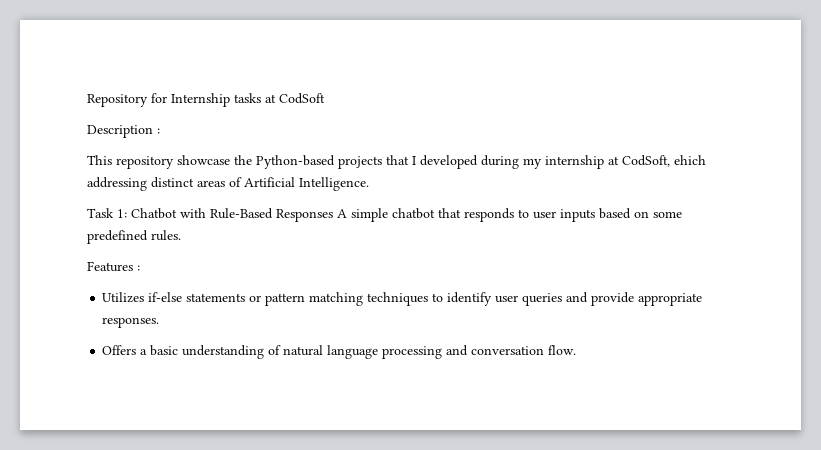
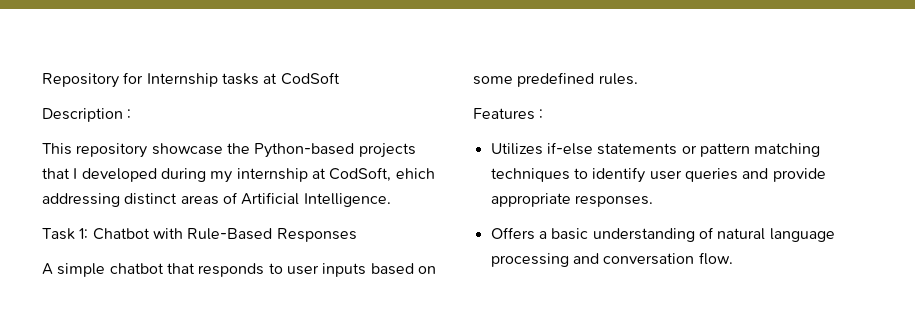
- Task 1: Chatbot with Rule-Based Responses A simple chatbot that responds to user inputs based on some predefined rules.
+ Task 1: Chatbot with Rule-Based Responses
+ A simple chatbot that responds to user inputs based on some predefined rules.

